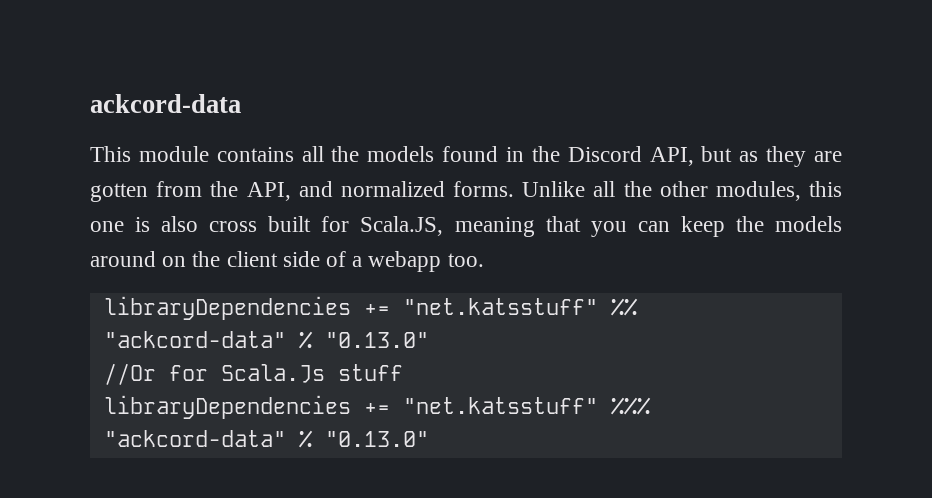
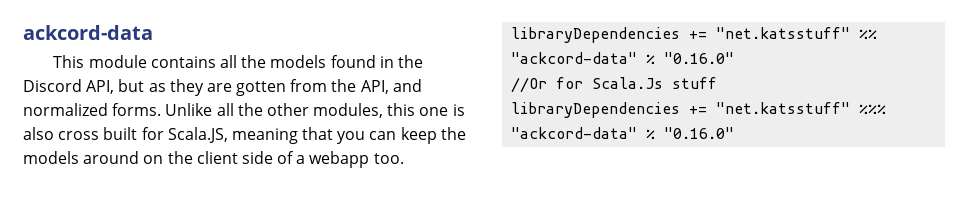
- libraryDependencies += "net.katsstuff" %% "ackcord-data" % "0.13.0"
+ libraryDependencies += "net.katsstuff" %% "ackcord-data" % "0.16.0"
- libraryDependencies += "net.katsstuff" %%% "ackcord-data" % "0.13.0"
+ libraryDependencies += "net.katsstuff" %%% "ackcord-data" % "0.16.0"

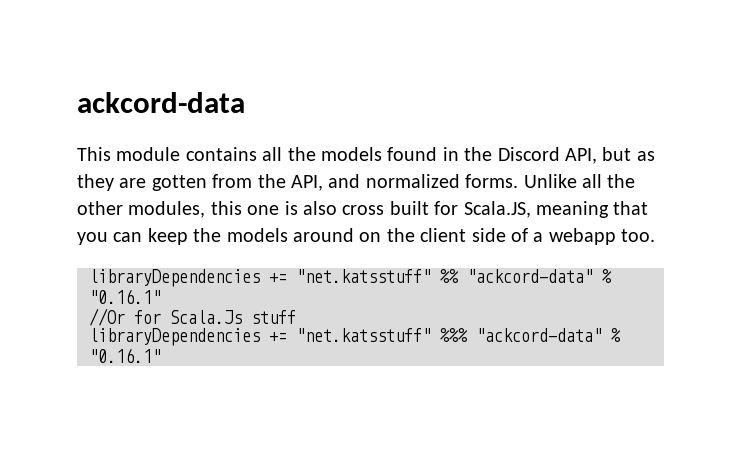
- libraryDependencies += "net.katsstuff" %% "ackcord-data" % "0.16.0"
+ libraryDependencies += "net.katsstuff" %% "ackcord-data" % "0.16.1"
- libraryDependencies += "net.katsstuff" %%% "ackcord-data" % "0.16.0"
+ libraryDependencies += "net.katsstuff" %%% "ackcord-data" % "0.16.1"

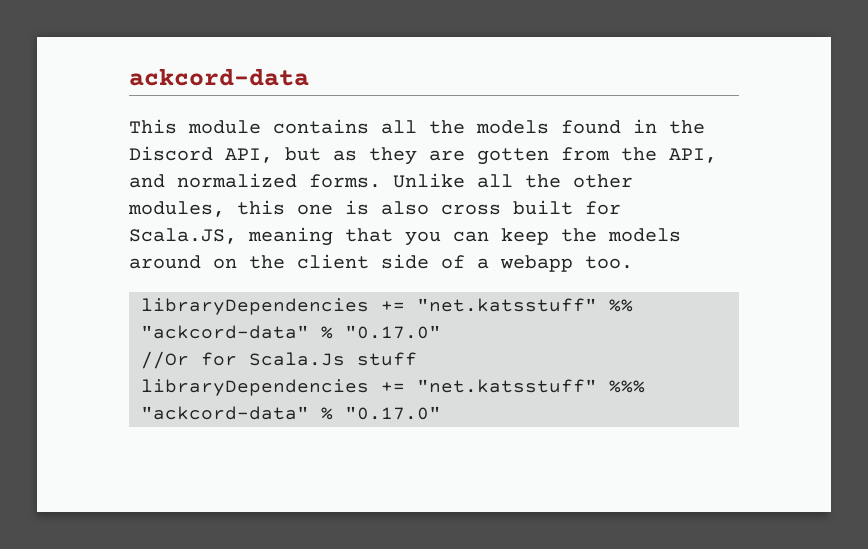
- libraryDependencies += "net.katsstuff" %% "ackcord-data" % "0.16.1"
+ libraryDependencies += "net.katsstuff" %% "ackcord-data" % "0.17.0"
- libraryDependencies += "net.katsstuff" %%% "ackcord-data" % "0.16.1"
+ libraryDependencies += "net.katsstuff" %%% "ackcord-data" % "0.17.0"

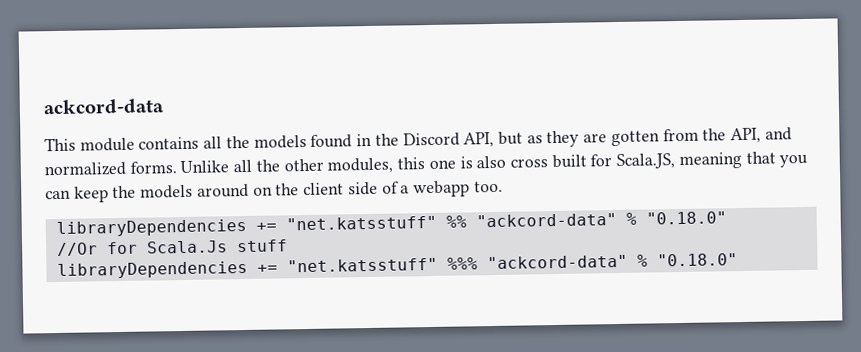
- libraryDependencies += "net.katsstuff" %% "ackcord-data" % "0.17.0"
+ libraryDependencies += "net.katsstuff" %% "ackcord-data" % "0.18.0"
- libraryDependencies += "net.katsstuff" %%% "ackcord-data" % "0.17.0"
+ libraryDependencies += "net.katsstuff" %%% "ackcord-data" % "0.18.0"

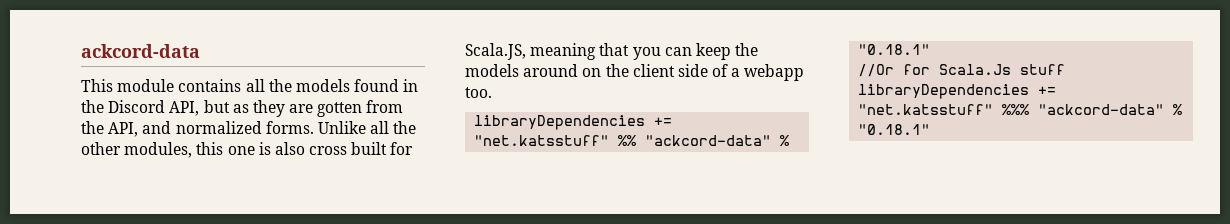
- libraryDependencies += "net.katsstuff" %% "ackcord-data" % "0.18.0"
+ libraryDependencies += "net.katsstuff" %% "ackcord-data" % "0.18.1"
- libraryDependencies += "net.katsstuff" %%% "ackcord-data" % "0.18.0"
+ libraryDependencies += "net.katsstuff" %%% "ackcord-data" % "0.18.1"

